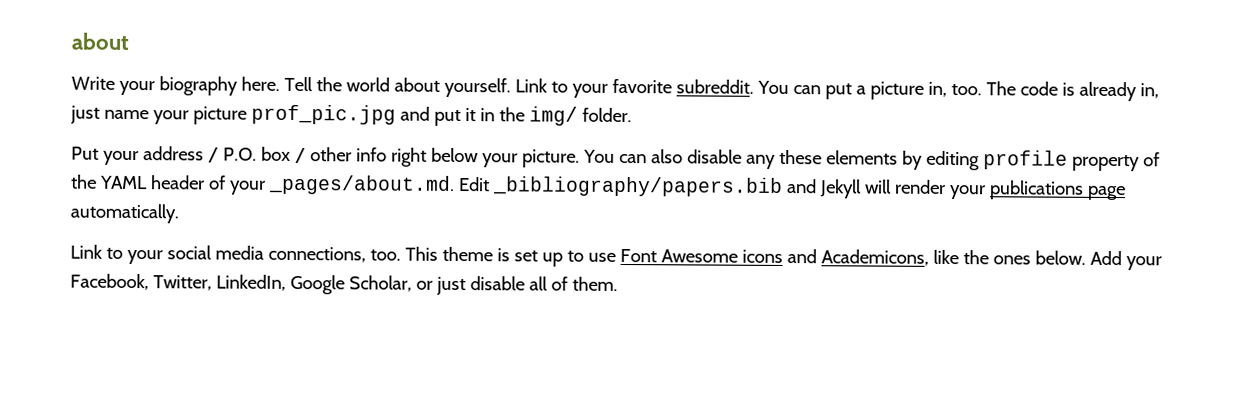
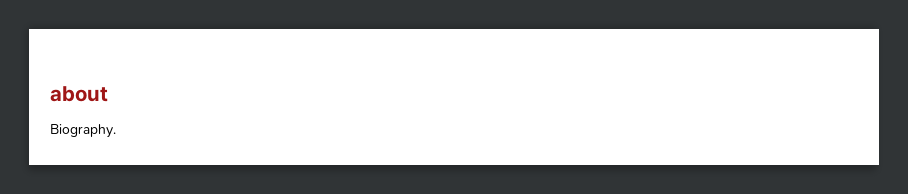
- Write your biography here. Tell the world about yourself. Link to your favorite subreddit. You can put a picture in, too. The code is already in, just name your picture prof_pic.jpg and put it in the img/ folder.
- Put your address / P.O. box / other info right below your picture. You can also disable any these elements by editing profile property of the YAML header of your _pages/about.md. Edit _bibliography/papers.bib and Jekyll will render your publications page automatically.
- Link to your social media connections, too. This theme is set up to use Font Awesome icons and Academicons, like the ones below. Add your Facebook, Twitter, LinkedIn, Google Scholar, or just disable all of them.
+ Biography.

